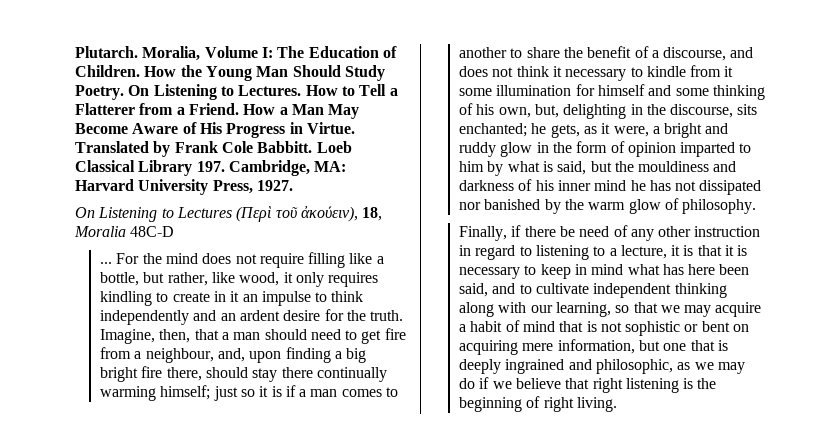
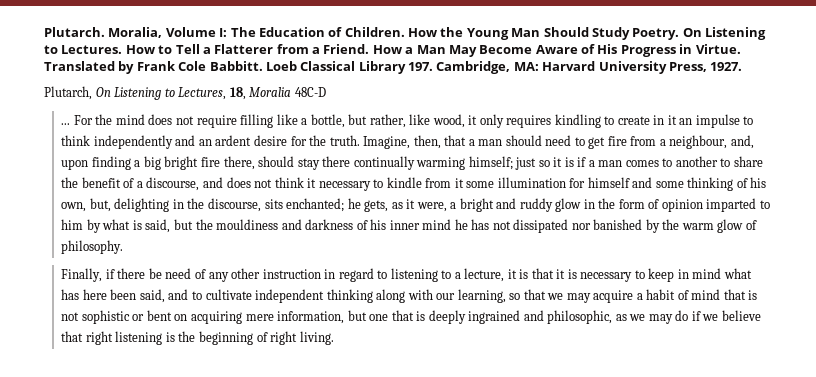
- On Listening to Lectures (Περὶ τοῦ ἀκούειν), 18, Moralia 48C-D
+ Plutarch, On Listening to Lectures, 18, Moralia 48C-D

